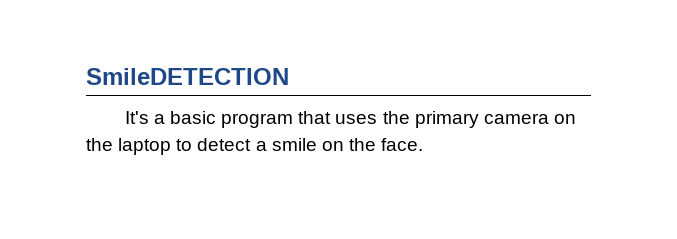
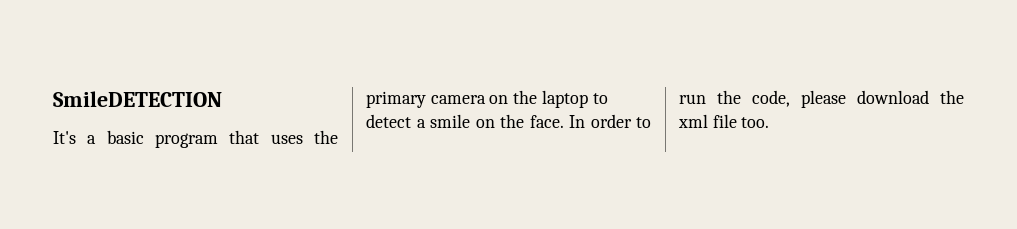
+ In order to run the code, please download the xml file too.

